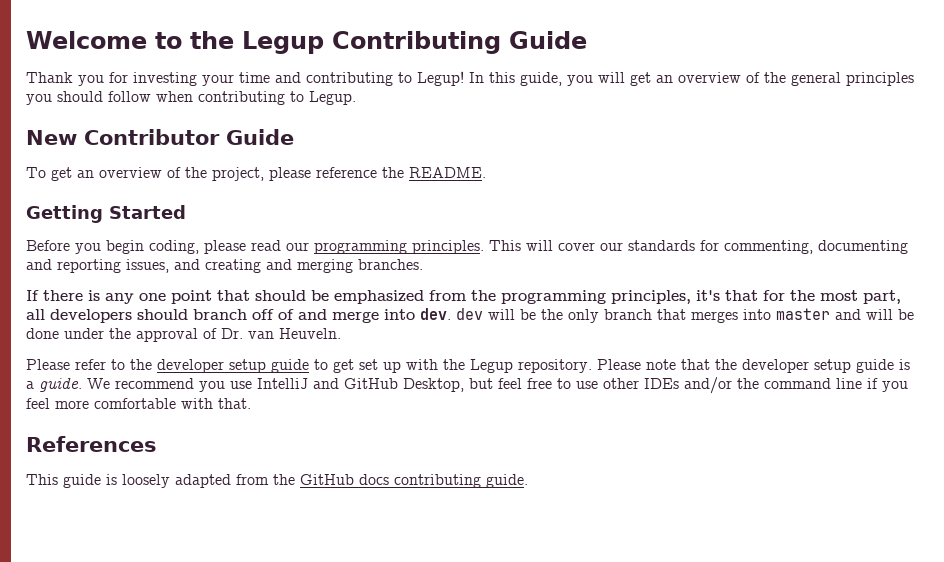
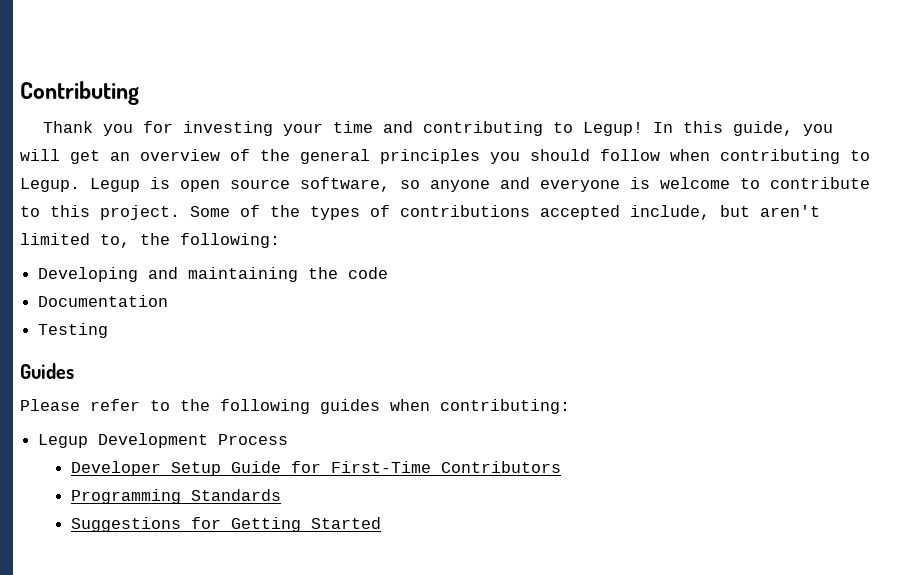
- Welcome to the Legup Contributing Guide
+ Contributing
- In this guide, you will get an overview of the general principles you should follow when contributing to Legup.
- New Contributor Guide
- To get an overview of the project, please reference the README.
- Getting Started
- Before you begin coding, please read our programming principles. This will cover our standards for commenting, documenting and reporting issues, and creating and merging branches.
- If there is any one point that should be emphasized from the programming principles, it's that for the most part, all developers should branch off of and merge into dev. dev will be the only branch that merges into master and will be done under the approval of Dr. van Heuveln.
- Please refer to the developer setup guide to get set up with the Legup repository. Please note that the developer setup guide is a guide. We recommend you use IntelliJ and GitHub Desktop, but feel free to use other IDEs and/or the command line if you feel more comfortable with that.
- References
- This guide is loosely adapted from the GitHub docs contributing guide.
+ In this guide, you will get an overview of the general principles you should follow when contributing to Legup. Legup is open source software, so anyone and everyone is welcome to contribute to this project. Some of the types of contributions accepted include, but aren't limited to, the following:
+ Developing and maintaining the code
+ Documentation
+ Testing
+ Guides
+ Please refer to the following guides when contributing:
+ Legup Development Process
+ Developer Setup Guide for First-Time Contributors
+ Programming Standards
+ Suggestions for Getting Started

